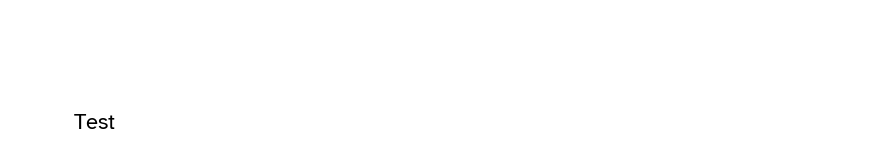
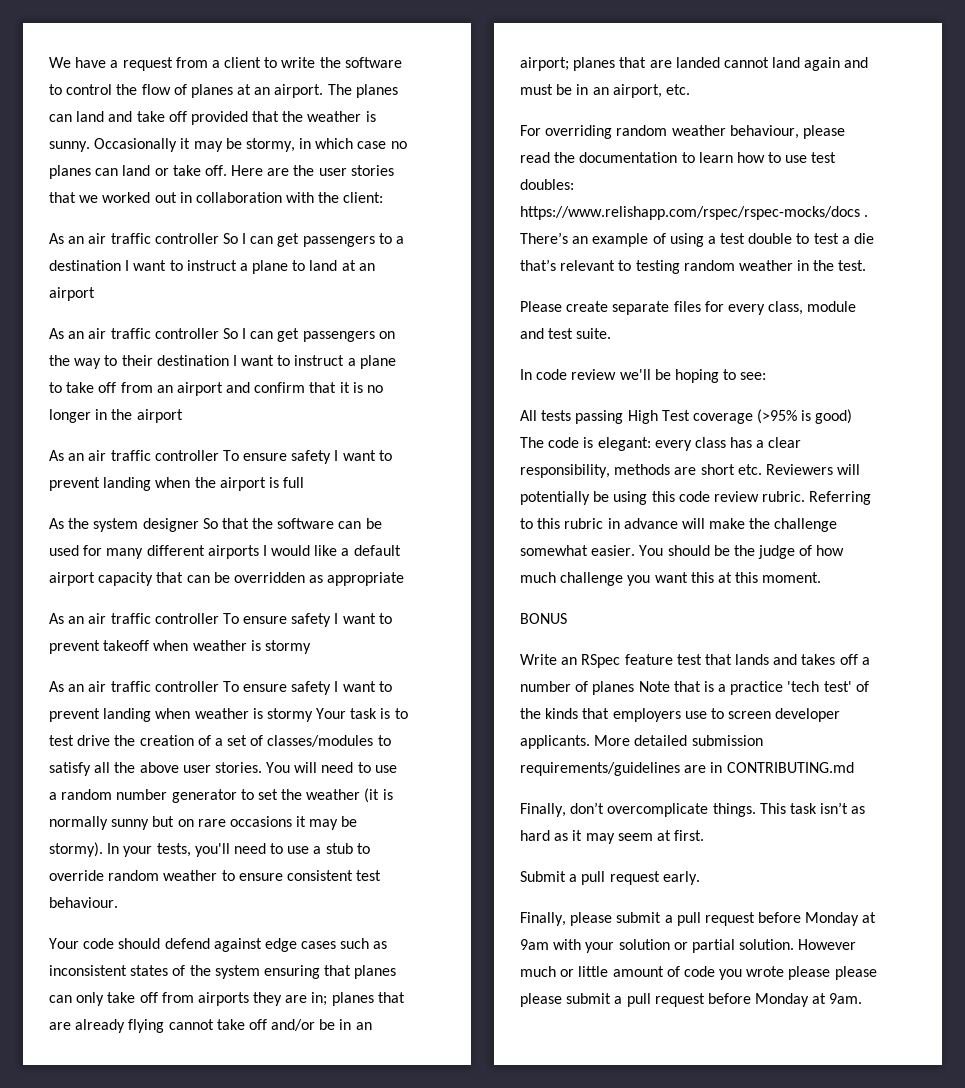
- Test
+ We have a request from a client to write the software to control the flow of planes at an airport. The planes can land and take off provided that the weather is sunny. Occasionally it may be stormy, in which case no planes can land or take off. Here are the user stories that we worked out in collaboration with the client:
+ As an air traffic controller So I can get passengers to a destination I want to instruct a plane to land at an airport
+ As an air traffic controller So I can get passengers on the way to their destination I want to instruct a plane to take off from an airport and confirm that it is no longer in the airport
+ As an air traffic controller To ensure safety I want to prevent landing when the airport is full
+ As the system designer So that the software can be used for many different airports I would like a default airport capacity that can be overridden as appropriate
+ As an air traffic controller To ensure safety I want to prevent takeoff when weather is stormy
+ As an air traffic controller To ensure safety I want to prevent landing when weather is stormy Your task is to test drive the creation of a set of classes/modules to satisfy all the above user stories. You will need to use a random number generator to set the weather (it is normally sunny but on rare occasions it may be stormy). In your tests, you'll need to use a stub to override random weather to ensure consistent test behaviour.
+ Your code should defend against edge cases such as inconsistent states of the system ensuring that planes can only take off from airports they are in; planes that are already flying cannot take off and/or be in an airport; planes that are landed cannot land again and must be in an airport, etc.
+ For overriding random weather behaviour, please read the documentation to learn how to use test doubles: https://www.relishapp.com/rspec/rspec-mocks/docs . There’s an example of using a test double to test a die that’s relevant to testing random weather in the test.
+ Please create separate files for every class, module and test suite.
+ In code review we'll be hoping to see:
+ All tests passing High Test coverage (>95% is good) The code is elegant: every class has a clear responsibility, methods are short etc. Reviewers will potentially be using this code review rubric. Referring to this rubric in advance will make the challenge somewhat easier. You should be the judge of how much challenge you want this at this moment.
+ BONUS
+ Write an RSpec feature test that lands and takes off a number of planes Note that is a practice 'tech test' of the kinds that employers use to screen developer applicants. More detailed submission requirements/guidelines are in CONTRIBUTING.md
+ Finally, don’t overcomplicate things. This task isn’t as hard as it may seem at first.
+ Submit a pull request early.
+ Finally, please submit a pull request before Monday at 9am with your solution or partial solution. However much or little amount of code you wrote please please please submit a pull request before Monday at 9am.

